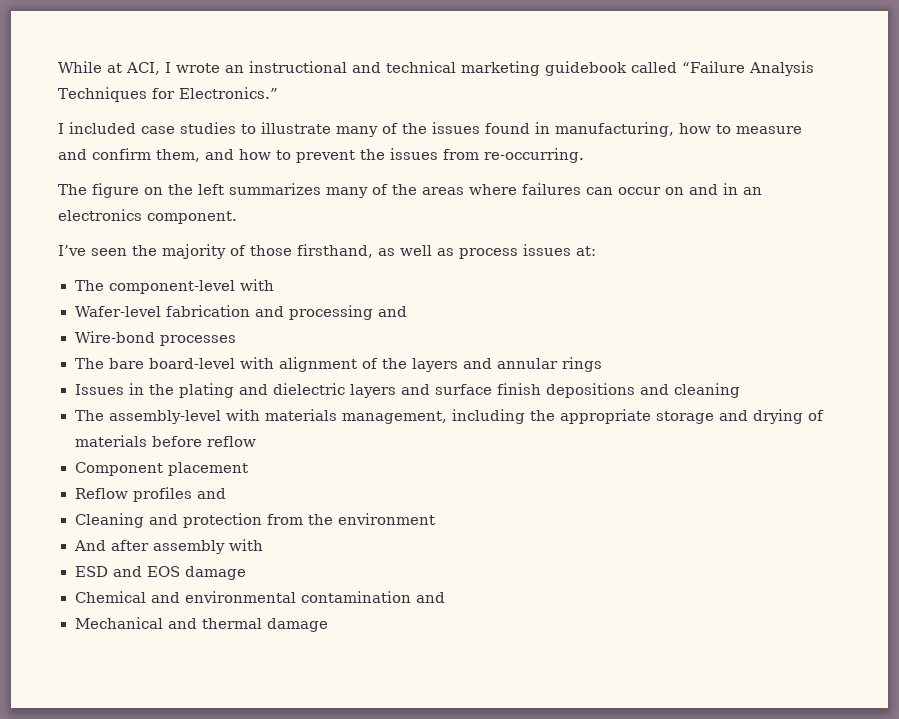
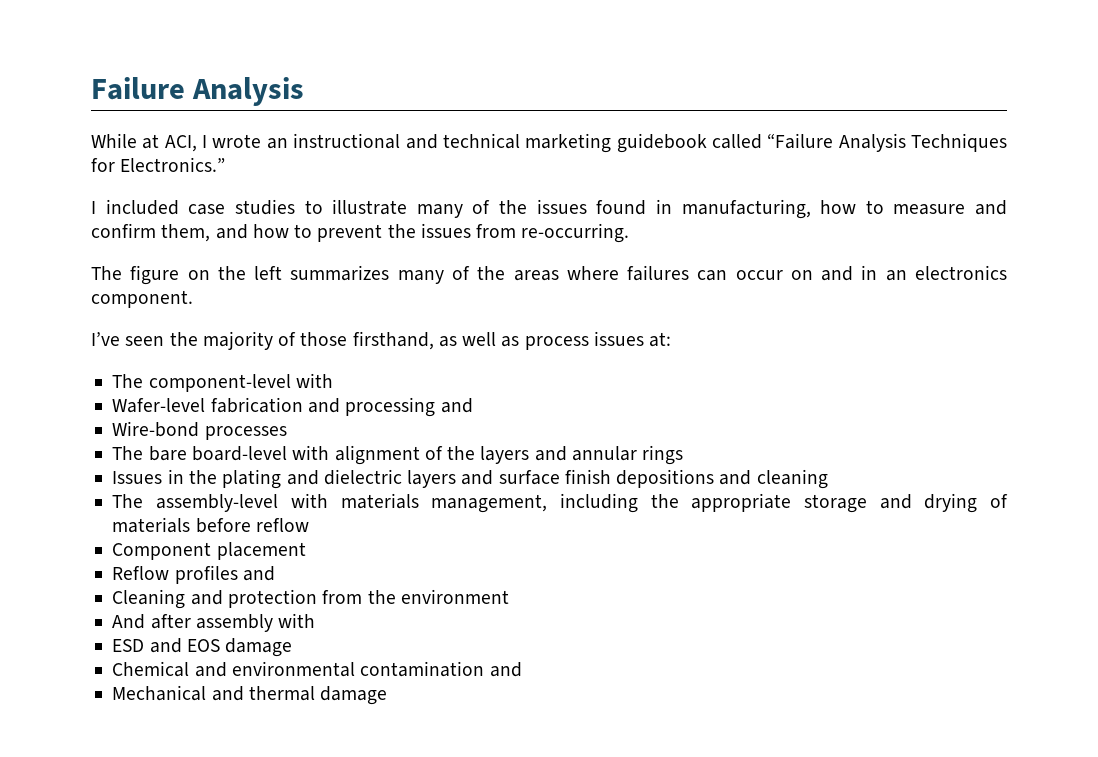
+ Failure Analysis

